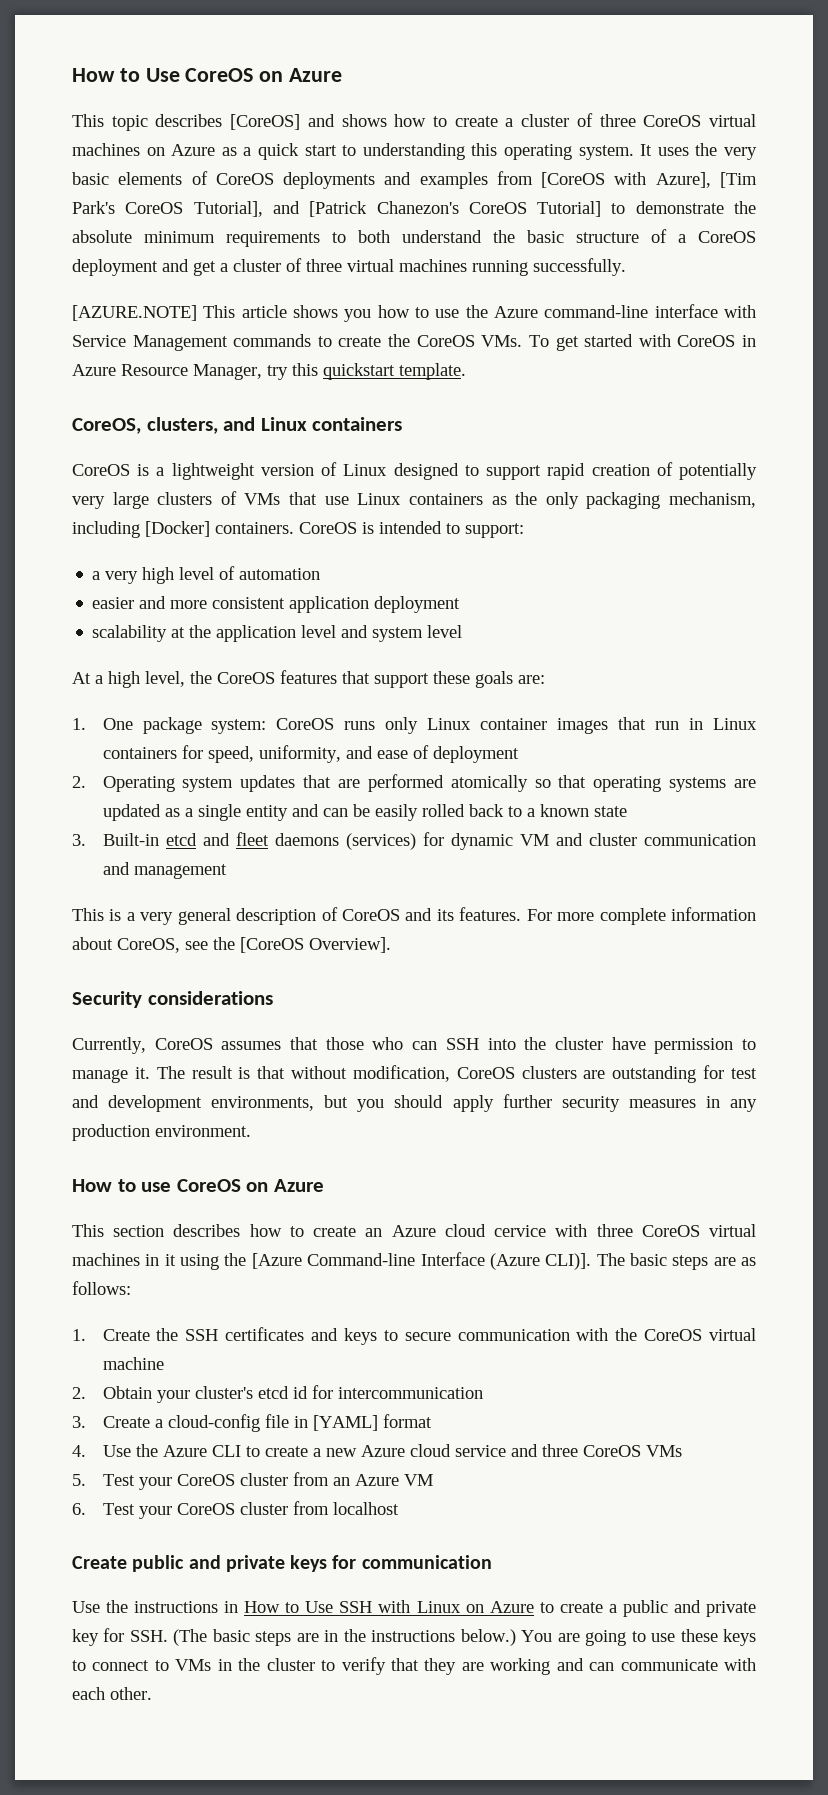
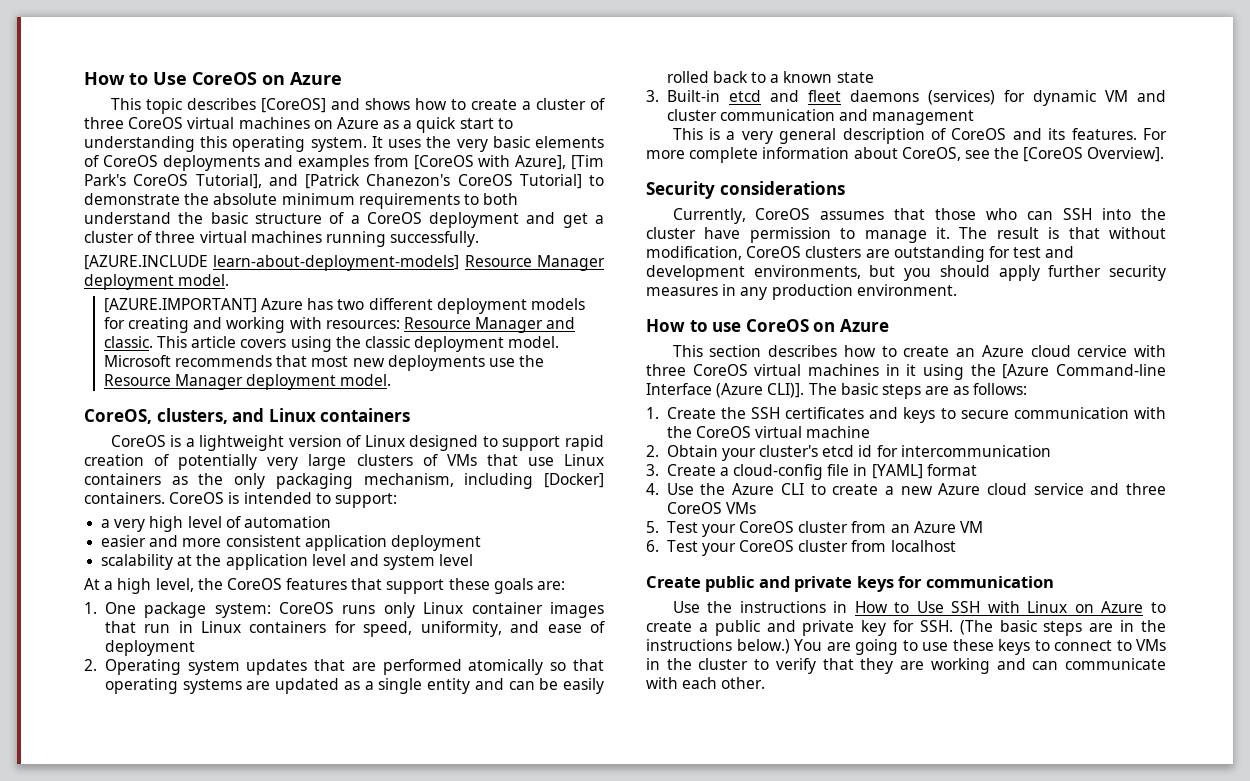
- [AZURE.NOTE] This article shows you how to use the Azure command-line interface with Service Management commands to create the CoreOS VMs. To get started with CoreOS in Azure Resource Manager, try this quickstart template.
+ [AZURE.INCLUDE learn-about-deployment-models] Resource Manager deployment model.
+ [AZURE.IMPORTANT] Azure has two different deployment models for creating and working with resources: Resource Manager and classic. This article covers using the classic deployment model. Microsoft recommends that most new deployments use the Resource Manager deployment model.

